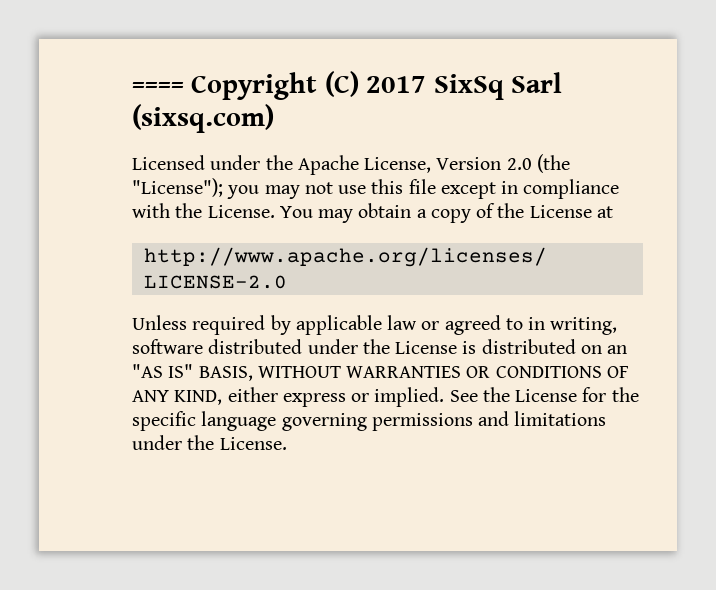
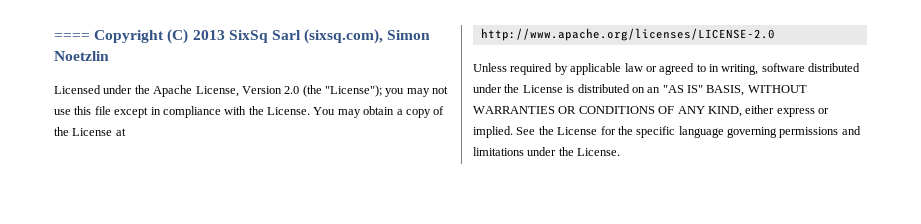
- ==== Copyright (C) 2017 SixSq Sarl (sixsq.com)
+ ==== Copyright (C) 2013 SixSq Sarl (sixsq.com), Simon Noetzlin

